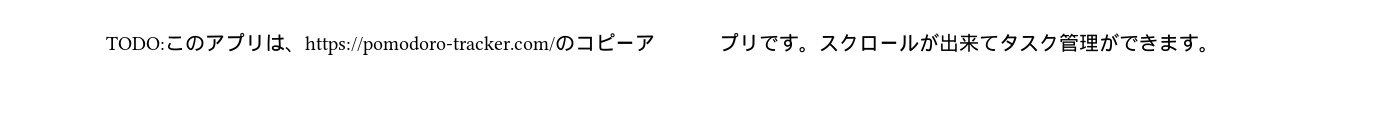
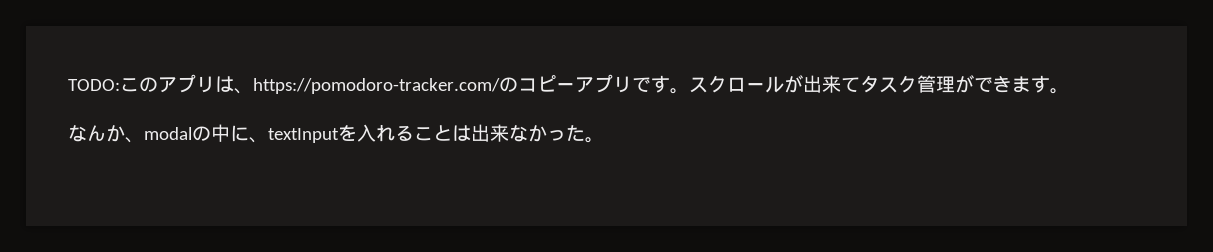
+ なんか、modalの中に、textInputを入れることは出来なかった。

